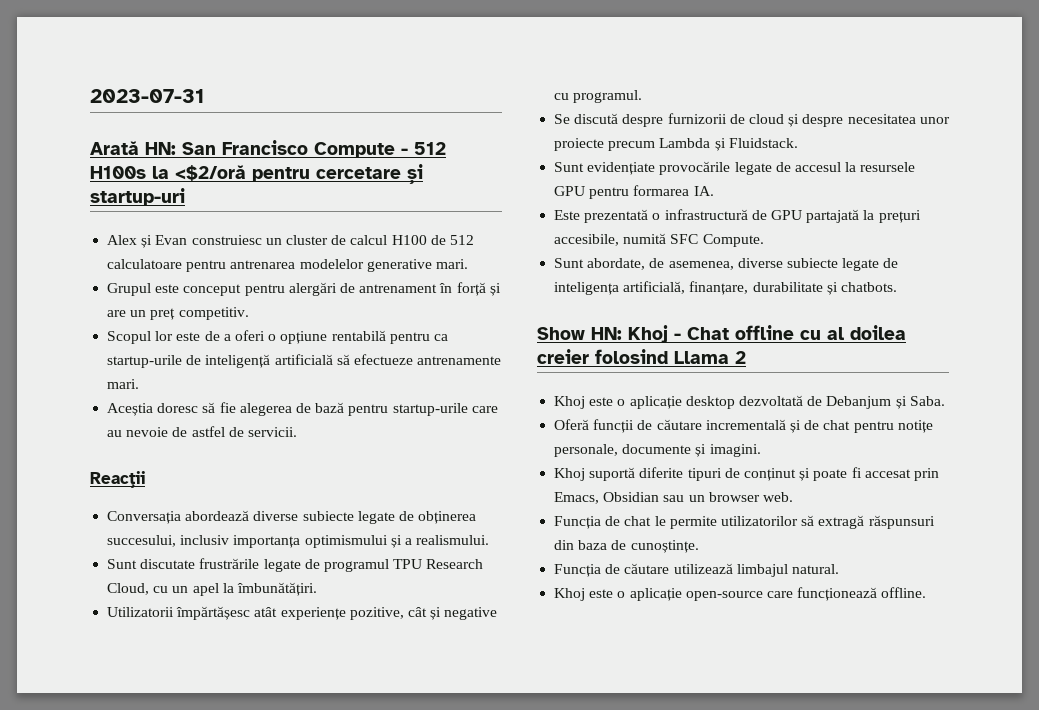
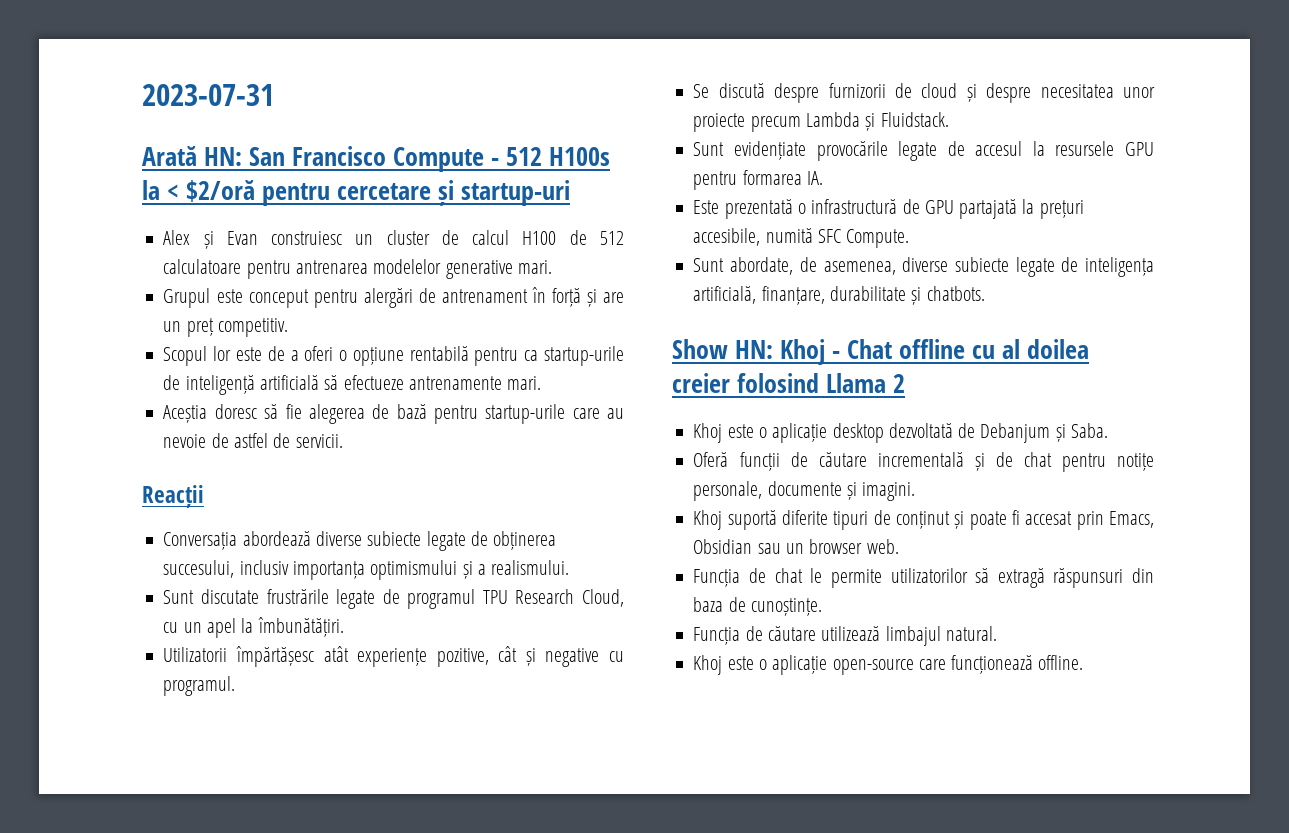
- Arată HN: San Francisco Compute - 512 H100s la <$2/oră pentru cercetare și startup-uri
+ Arată HN: San Francisco Compute - 512 H100s la < $2/oră pentru cercetare și startup-uri

